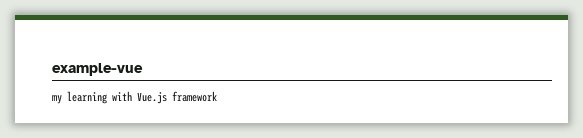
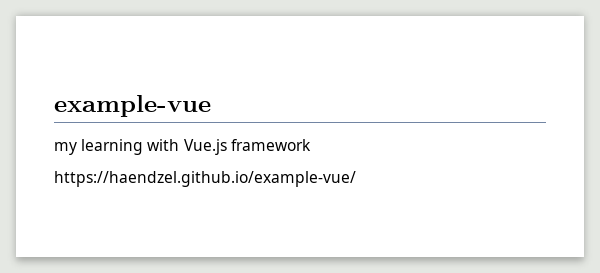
+ https://haendzel.github.io/example-vue/

